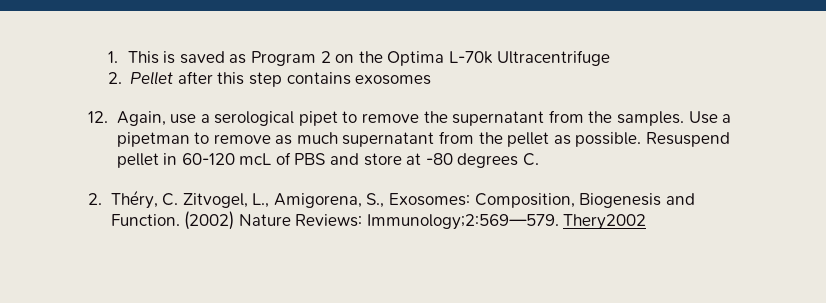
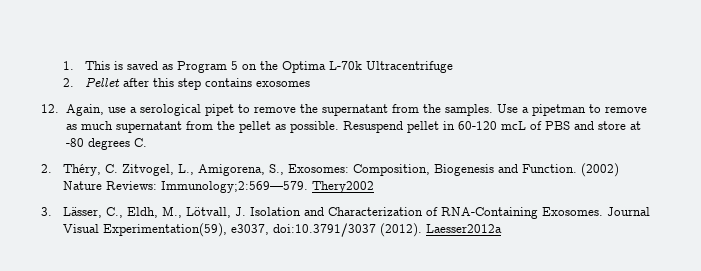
- 1. This is saved as Program 2 on the Optima L-70k Ultracentrifuge
+ 1. This is saved as Program 5 on the Optima L-70k Ultracentrifuge
+ 3. Lässer, C., Eldh, M., Lötvall, J. Isolation and Characterization of RNA-Containing Exosomes. Journal Visual Experimentation(59), e3037, doi:10.3791/3037 (2012). Laesser2012a

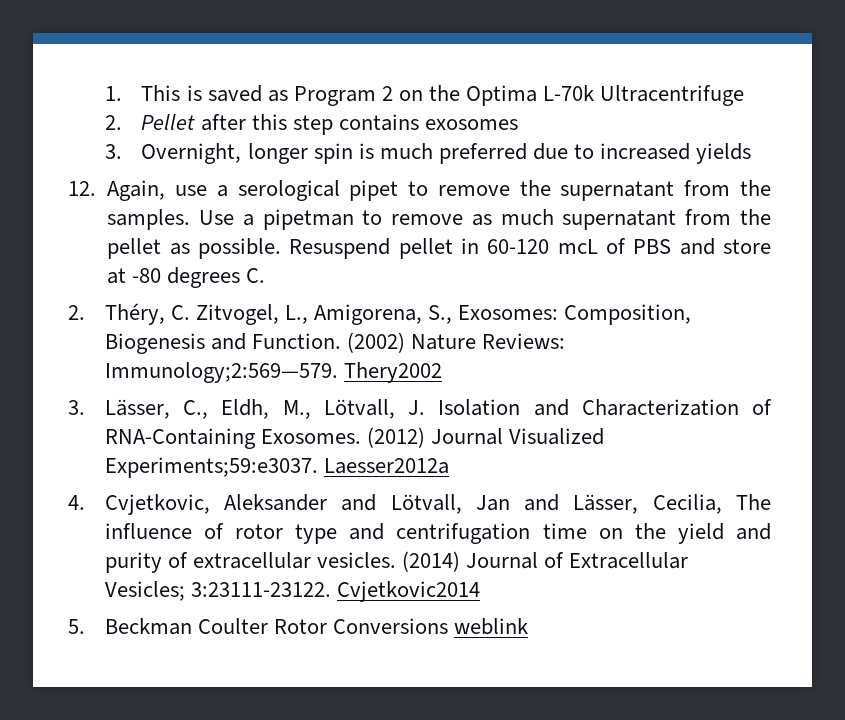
- 1. This is saved as Program 5 on the Optima L-70k Ultracentrifuge
+ 1. This is saved as Program 2 on the Optima L-70k Ultracentrifuge
+ 3. Overnight, longer spin is much preferred due to increased yields
- Journal Visual Experimentation(59), e3037, doi:10.3791/3037 (2012). Laesser2012a
+ (2012) Journal Visualized Experiments;59:e3037. Laesser2012a
+ 4. Cvjetkovic, Aleksander and Lötvall, Jan and Lässer, Cecilia, The influence of rotor type and centrifugation time on the yield and purity of extracellular vesicles. (2014) Journal of Extracellular Vesicles; 3:23111-23122. Cvjetkovic2014
+ 5. Beckman Coulter Rotor Conversions weblink

